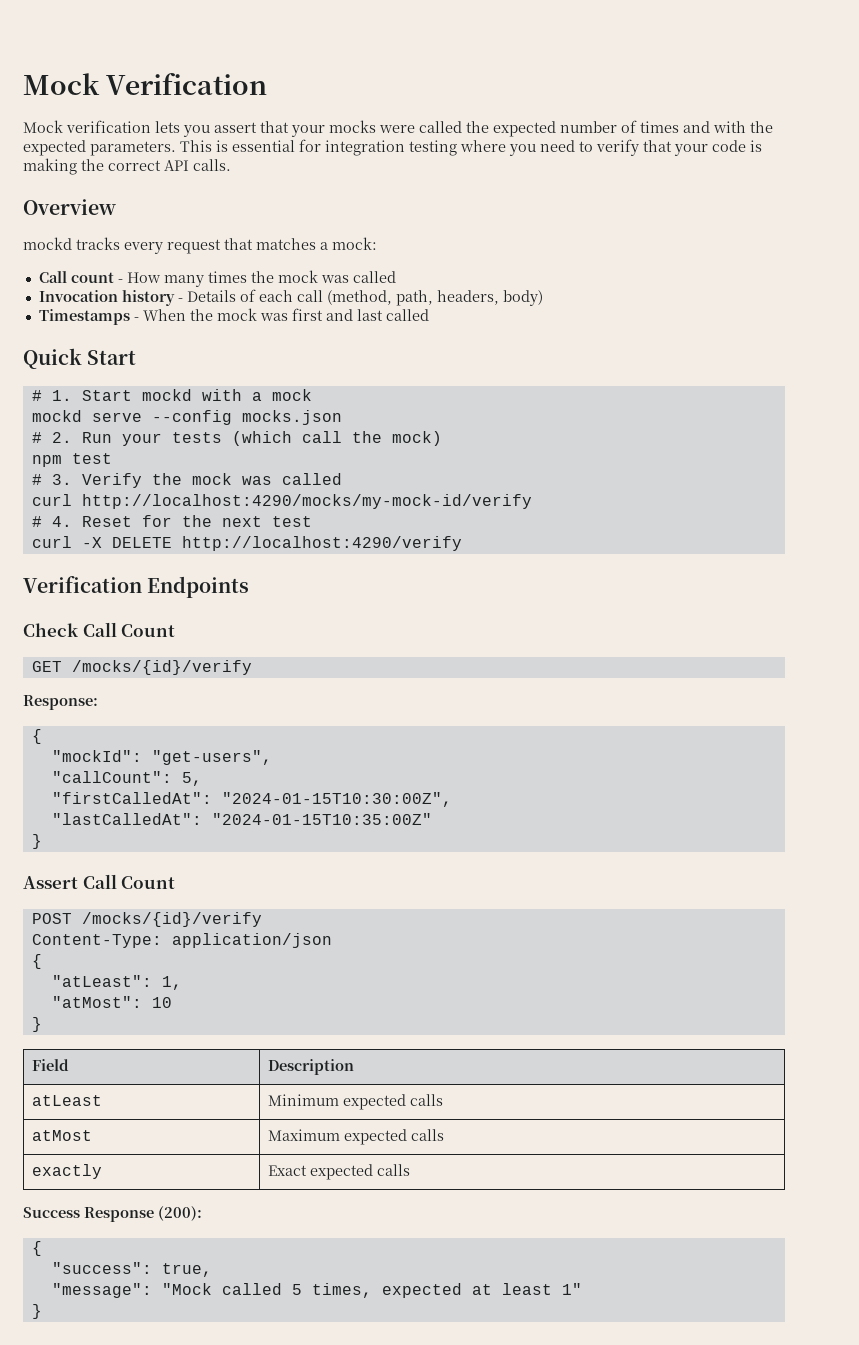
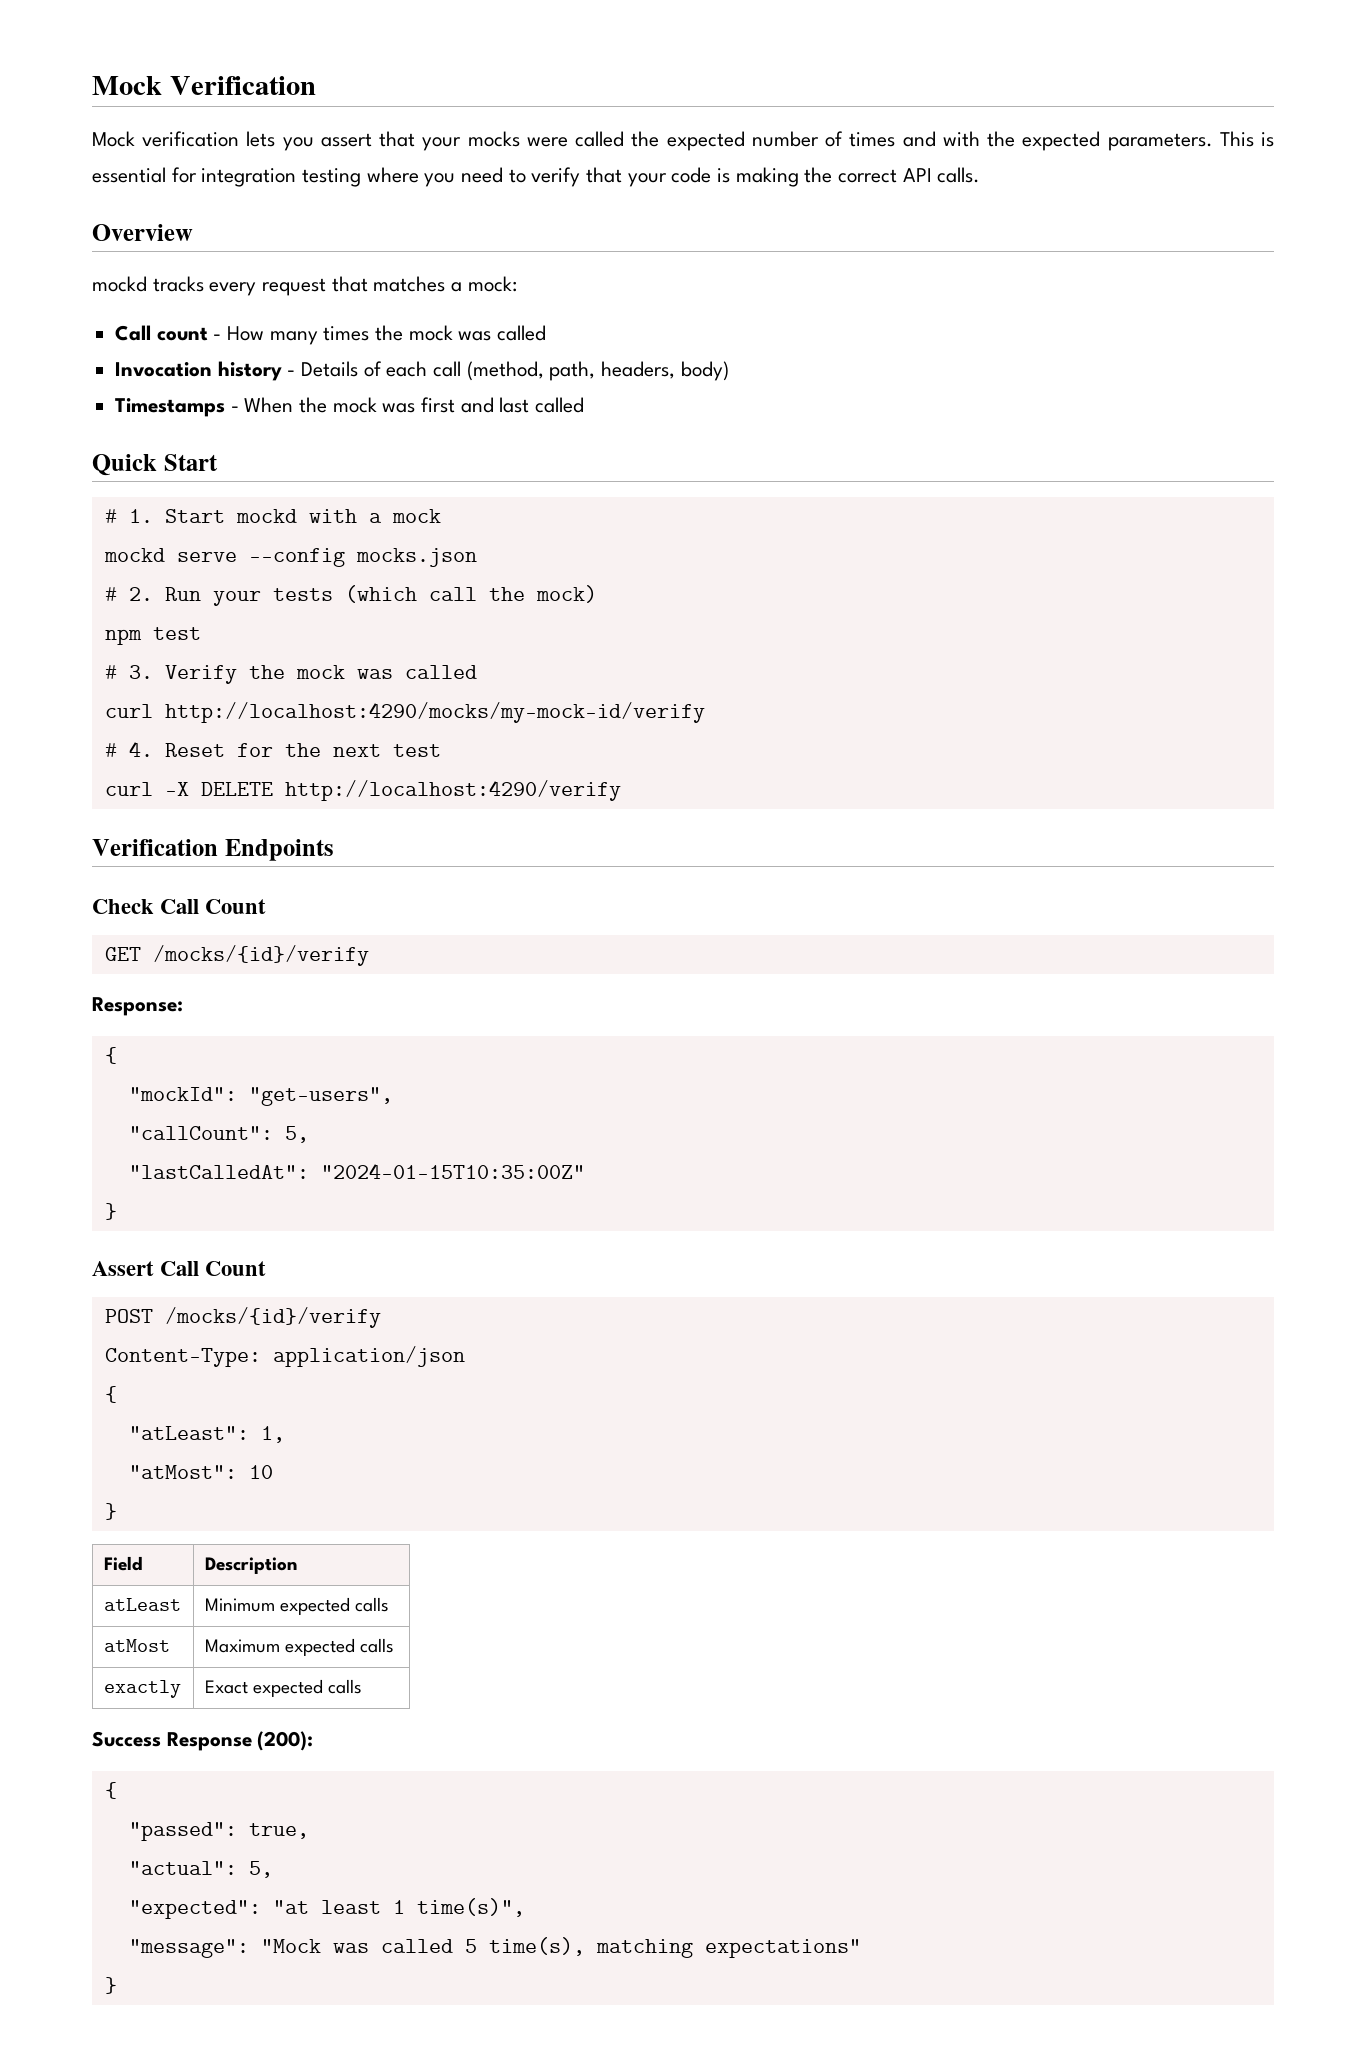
- "firstCalledAt": "2024-01-15T10:30:00Z",
- "success": true,
+ "passed": true,
+ "actual": 5,
+ "expected": "at least 1 time(s)",
- "message": "Mock called 5 times, expected at least 1"
+ "message": "Mock was called 5 time(s), matching expectations"

